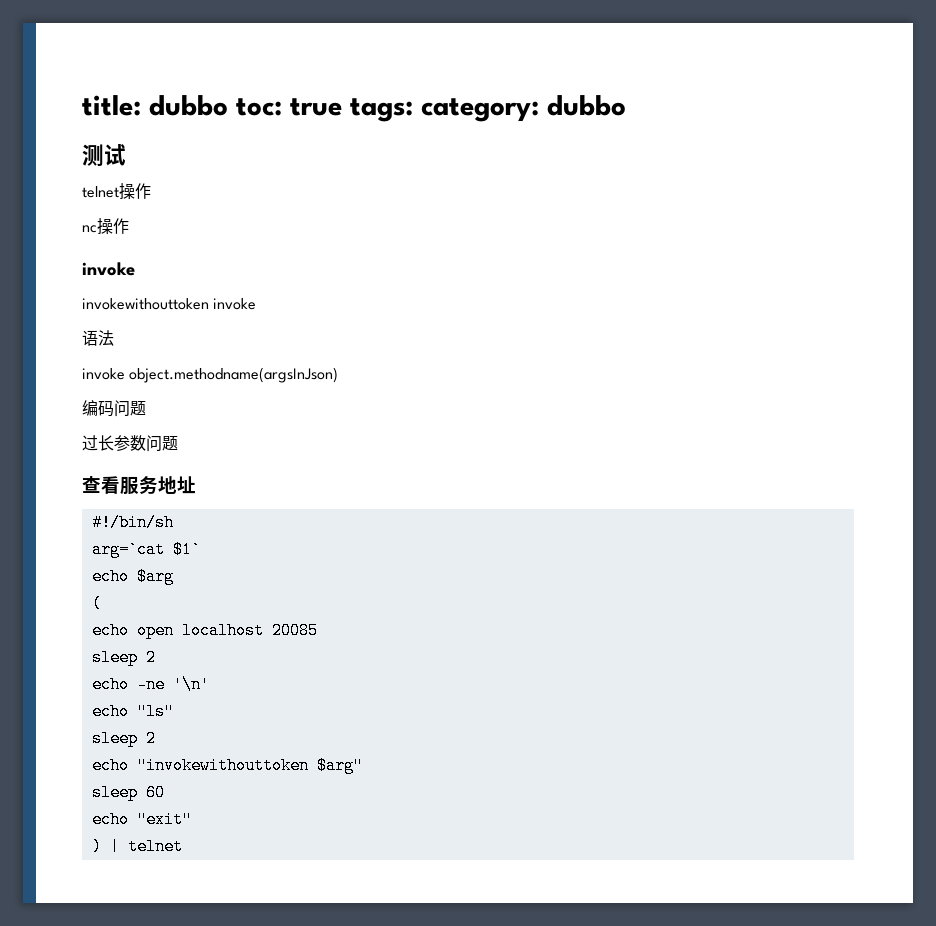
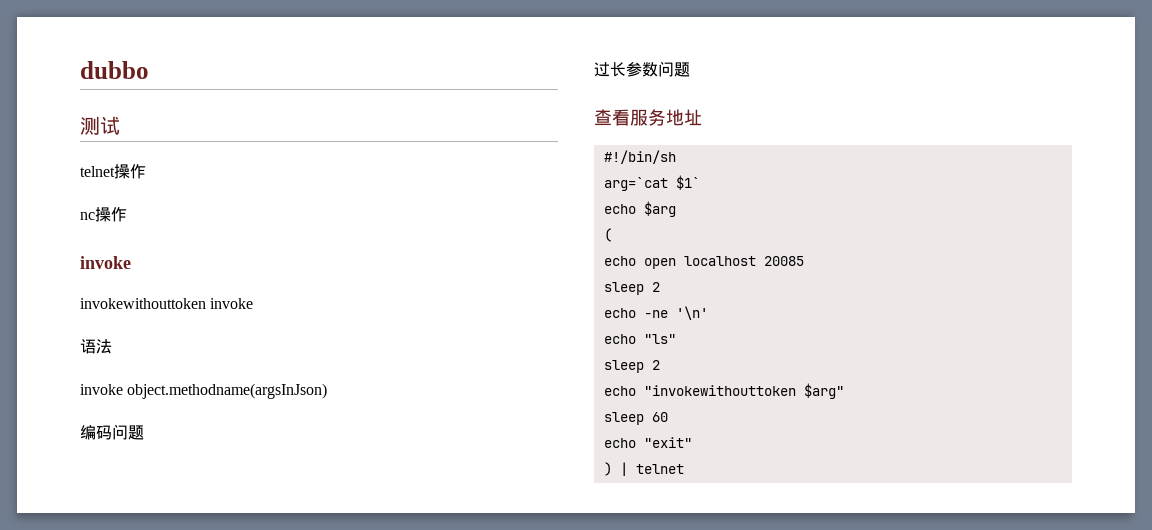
- title: dubbo toc: true tags: category: dubbo
+ dubbo

